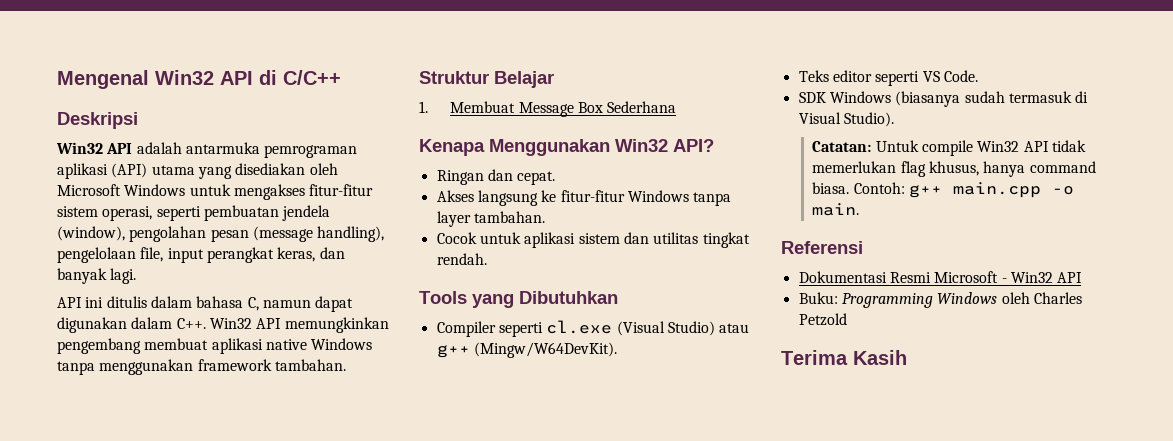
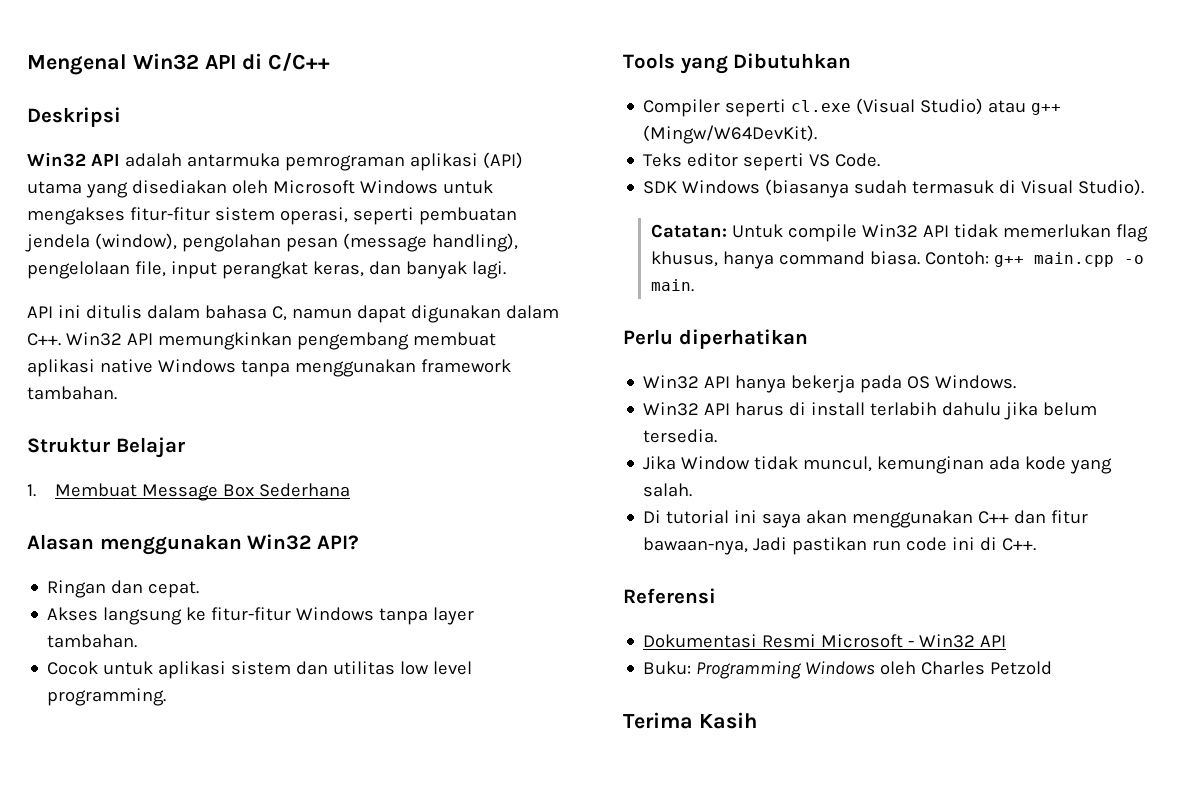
- Kenapa Menggunakan Win32 API?
+ Alasan menggunakan Win32 API?
- Cocok untuk aplikasi sistem dan utilitas tingkat rendah.
+ Cocok untuk aplikasi sistem dan utilitas low level programming.
+ Perlu diperhatikan
+ Win32 API hanya bekerja pada OS Windows.
+ Win32 API harus di install terlabih dahulu jika belum tersedia.
+ Jika Window tidak muncul, kemunginan ada kode yang salah.
+ Di tutorial ini saya akan menggunakan C++ dan fitur bawaan-nya, Jadi pastikan run code ini di C++.

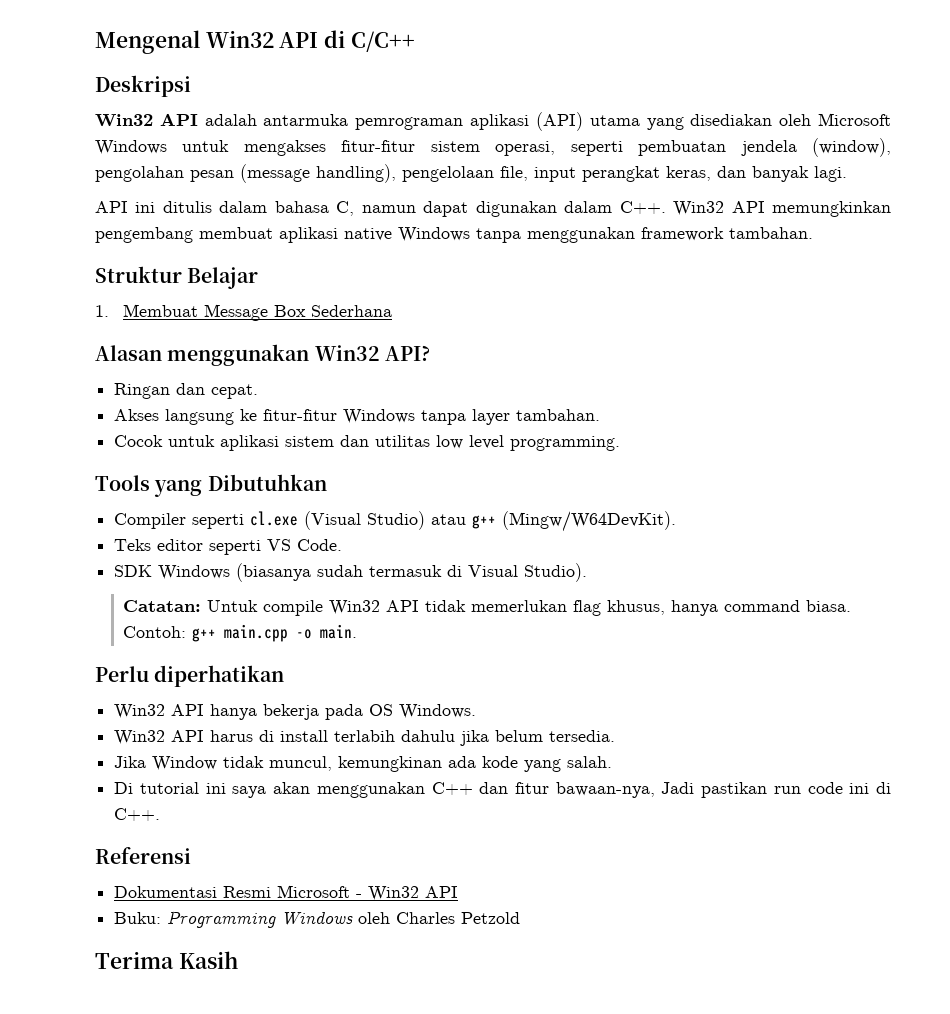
- Jika Window tidak muncul, kemunginan ada kode yang salah.
+ Jika Window tidak muncul, kemungkinan ada kode yang salah.

